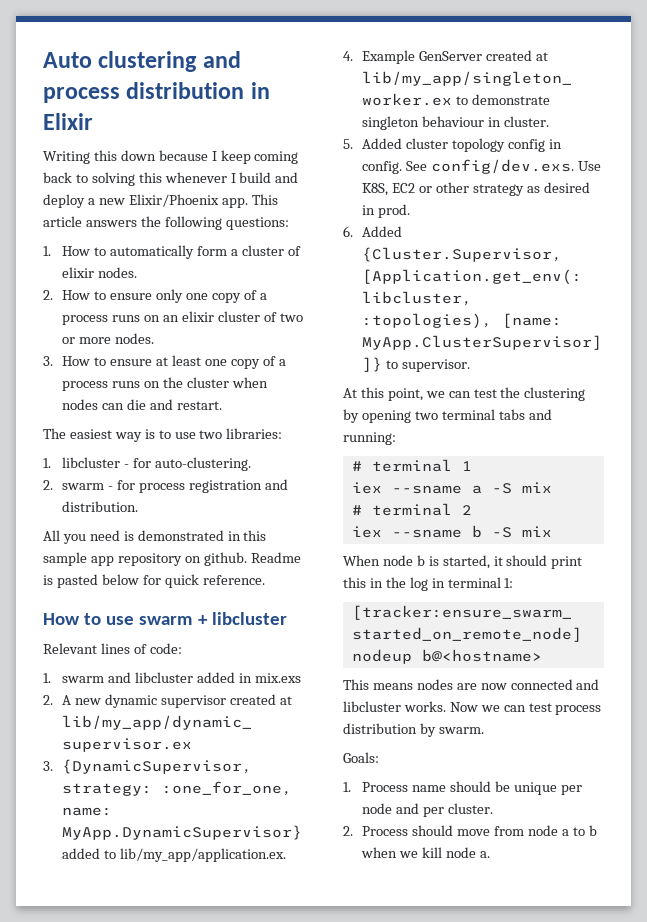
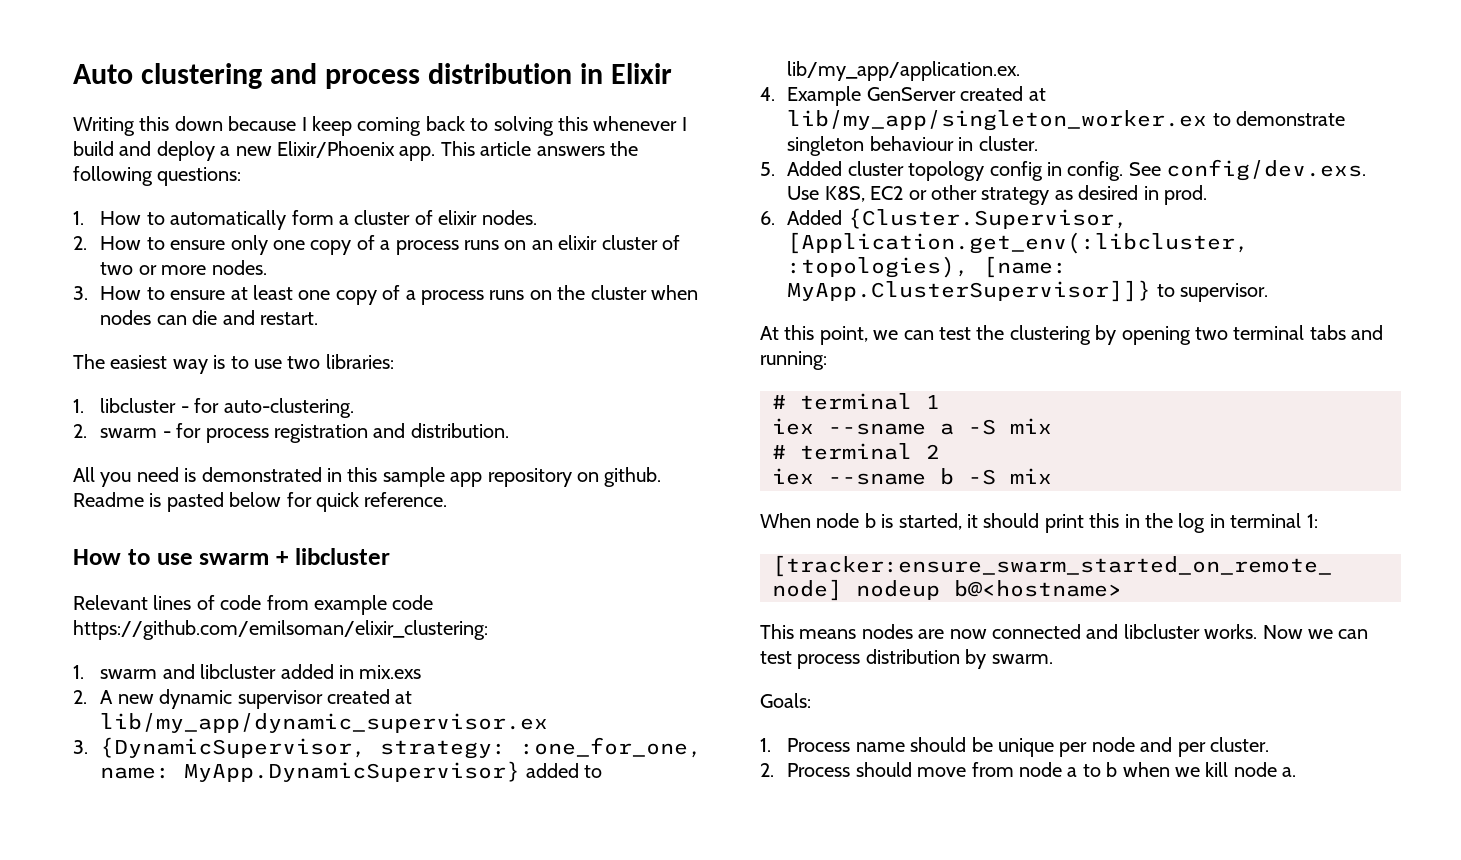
- Relevant lines of code:
+ Relevant lines of code from example code https://github.com/emilsoman/elixir_clustering:

